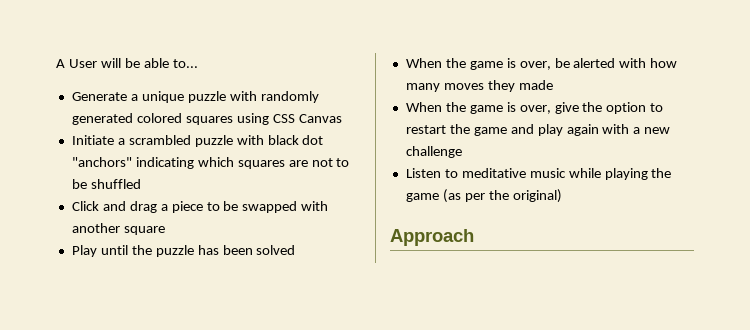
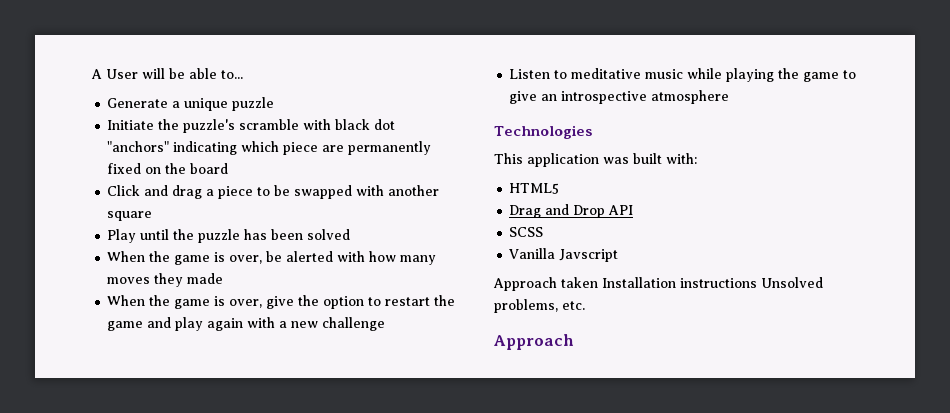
- Generate a unique puzzle with randomly generated colored squares using CSS Canvas
- Initiate a scrambled puzzle with black dot "anchors" indicating which squares are not to be shuffled
+ Generate a unique puzzle
+ Initiate the puzzle's scramble with black dot "anchors" indicating which piece are permanently fixed on the board
- Listen to meditative music while playing the game (as per the original)
+ Listen to meditative music while playing the game to give an introspective atmosphere
+ Technologies
+ This application was built with:
+ HTML5
+ Drag and Drop API
+ SCSS
+ Vanilla Javscript
+ Approach taken Installation instructions Unsolved problems, etc.

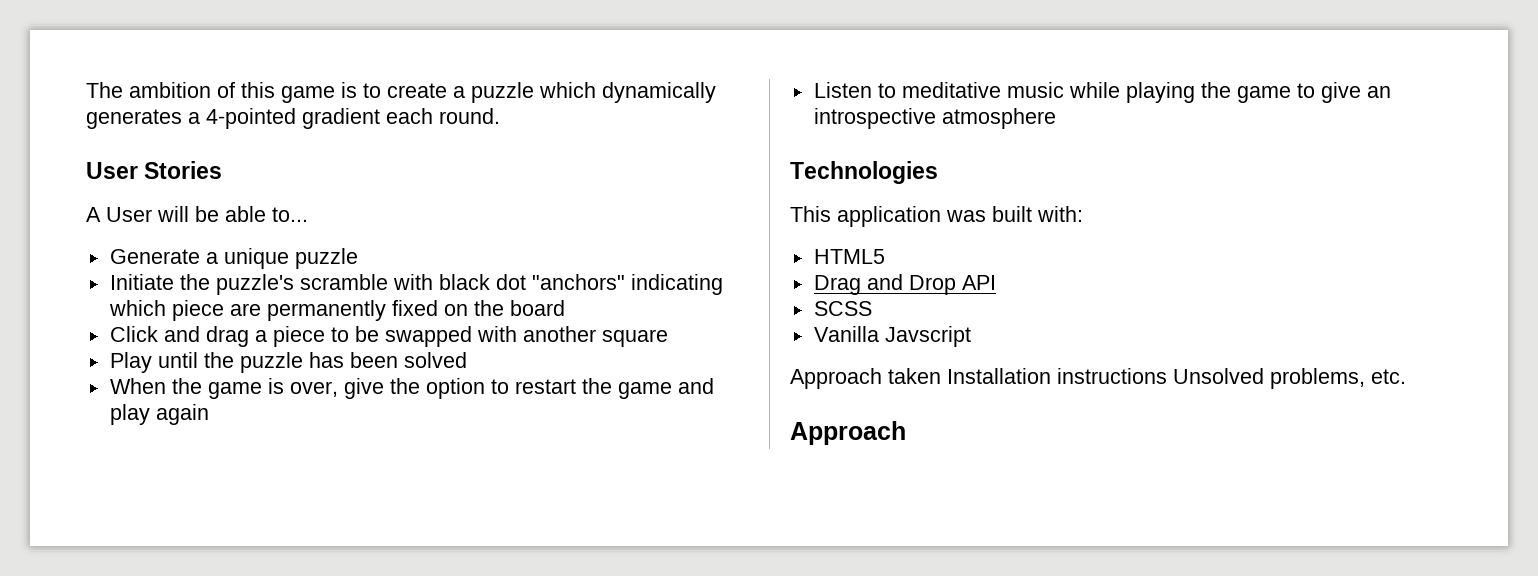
+ The ambition of this game is to create a puzzle which dynamically generates a 4-pointed gradient each round.
+ User Stories
- When the game is over, be alerted with how many moves they made
- When the game is over, give the option to restart the game and play again with a new challenge
+ When the game is over, give the option to restart the game and play again

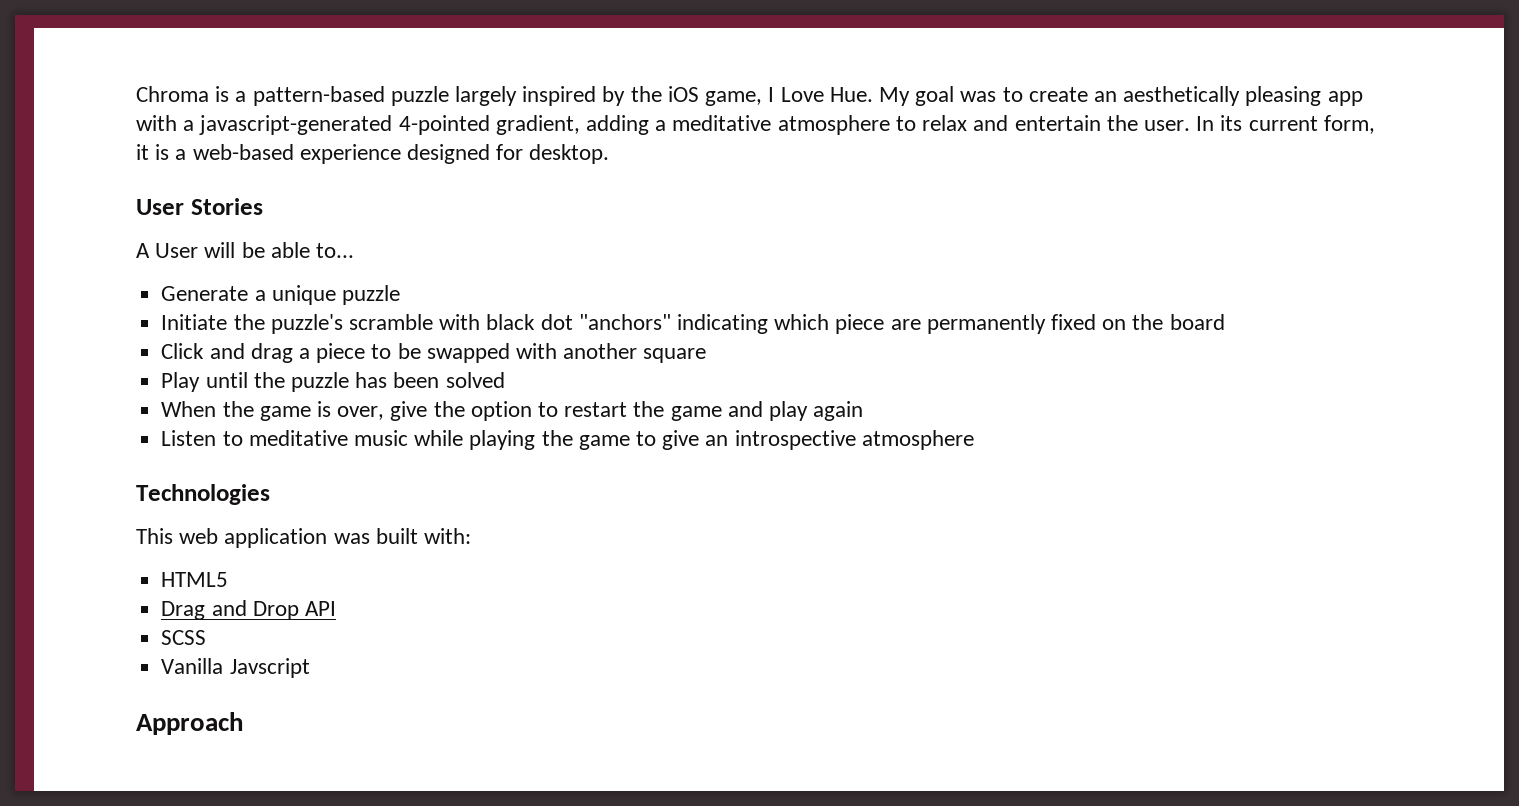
- The ambition of this game is to create a puzzle which dynamically generates a 4-pointed gradient each round.
+ Chroma is a pattern-based puzzle largely inspired by the iOS game, I Love Hue. My goal was to create an aesthetically pleasing app with a javascript-generated 4-pointed gradient, adding a meditative atmosphere to relax and entertain the user. In its current form, it is a web-based experience designed for desktop.
- This application was built with:
+ This web application was built with:
- Approach taken Installation instructions Unsolved problems, etc.

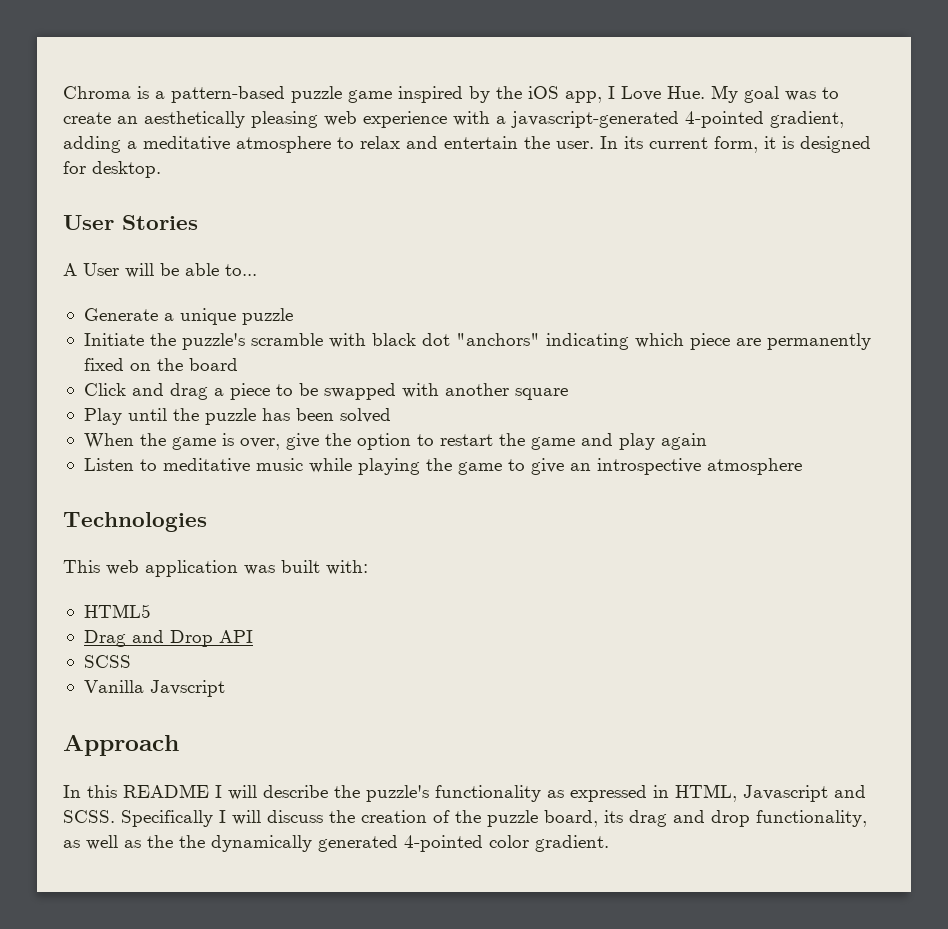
- Chroma is a pattern-based puzzle largely inspired by the iOS game, I Love Hue. My goal was to create an aesthetically pleasing app with a javascript-generated 4-pointed gradient, adding a meditative atmosphere to relax and entertain the user.
+ Chroma is a pattern-based puzzle game inspired by the iOS app, I Love Hue. My goal was to create an aesthetically pleasing web experience with a javascript-generated 4-pointed gradient, adding a meditative atmosphere to relax and entertain the user.
- In its current form, it is a web-based experience designed for desktop.
+ In its current form, it is designed for desktop.
+ In this README I will describe the puzzle's functionality as expressed in HTML, Javascript and SCSS. Specifically I will discuss the creation of the puzzle board, its drag and drop functionality, as well as the the dynamically generated 4-pointed color gradient.

